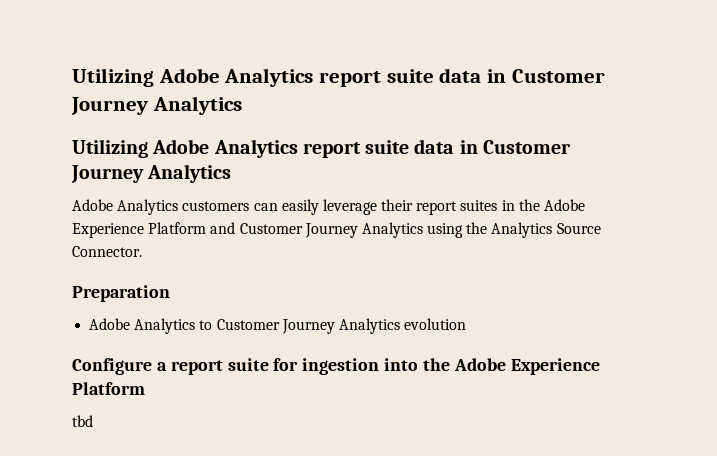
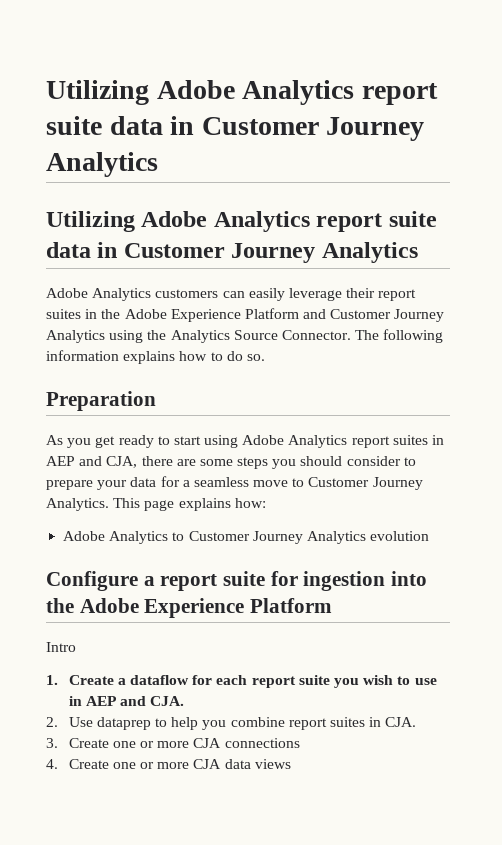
- Adobe Analytics customers can easily leverage their report suites in the Adobe Experience Platform and Customer Journey Analytics using the Analytics Source Connector.
+ Adobe Analytics customers can easily leverage their report suites in the Adobe Experience Platform and Customer Journey Analytics using the Analytics Source Connector. The following information explains how to do so.
  Preparation
+ As you get ready to start using Adobe Analytics report suites in AEP and CJA, there are some steps you should consider to prepare your data for a seamless move to Customer Journey Analytics. This page explains how:
- tbd
+ Intro
+ 1. Create a dataflow for each report suite you wish to use in AEP and CJA.
+ 2. Use dataprep to help you combine report suites in CJA.
+ 3. Create one or more CJA connections
+ 4. Create one or more CJA data views

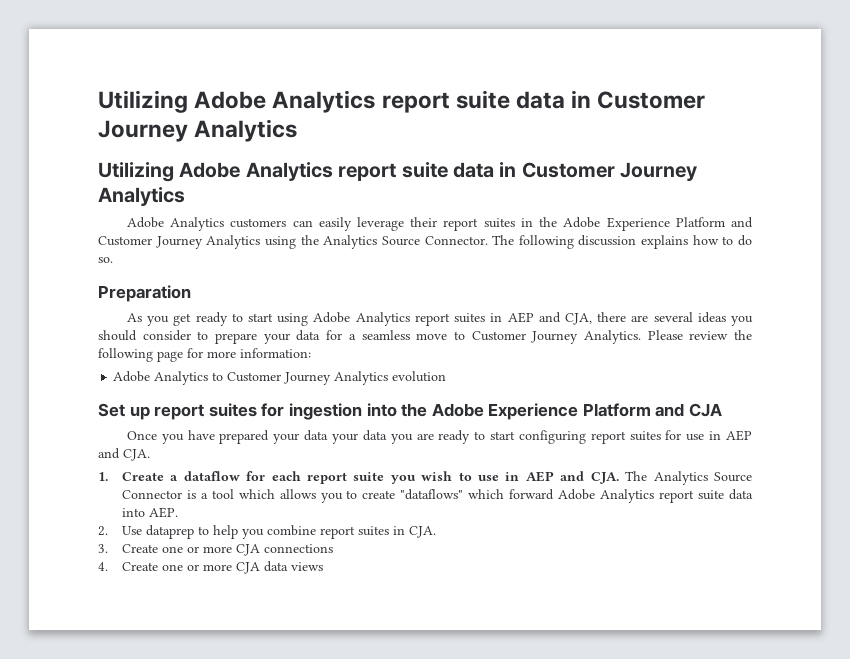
- The following information explains how to do so.
+ The following discussion explains how to do so.
- As you get ready to start using Adobe Analytics report suites in AEP and CJA, there are some steps you should consider to prepare your data for a seamless move to Customer Journey Analytics.
+ As you get ready to start using Adobe Analytics report suites in AEP and CJA, there are several ideas you should consider to prepare your data for a seamless move to Customer Journey Analytics.
- This page explains how:
+ Please review the following page for more information:
- Configure a report suite for ingestion into the Adobe Experience Platform
- Intro
+ Set up report suites for ingestion into the Adobe Experience Platform and CJA
+ Once you have prepared your data your data you are ready to start configuring report suites for use in AEP and CJA.
- 1. Create a dataflow for each report suite you wish to use in AEP and CJA.
+ 1. Create a dataflow for each report suite you wish to use in AEP and CJA. The Analytics Source Connector is a tool which allows you to create "dataflows" which forward Adobe Analytics report suite data into AEP.

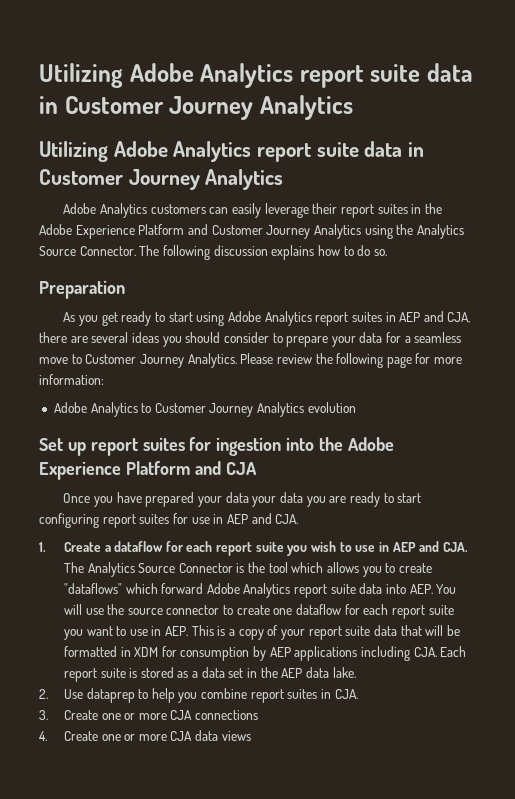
- 1. Create a dataflow for each report suite you wish to use in AEP and CJA. The Analytics Source Connector is a tool which allows you to create "dataflows" which forward Adobe Analytics report suite data into AEP.
+ 1. Create a dataflow for each report suite you wish to use in AEP and CJA. The Analytics Source Connector is the tool which allows you to create "dataflows" which forward Adobe Analytics report suite data into AEP. You will use the source connector to create one dataflow for each report suite you want to use in AEP. This is a copy of your report suite data that will be formatted in XDM for consumption by AEP applications including CJA. Each report suite is stored as a data set in the AEP data lake.

